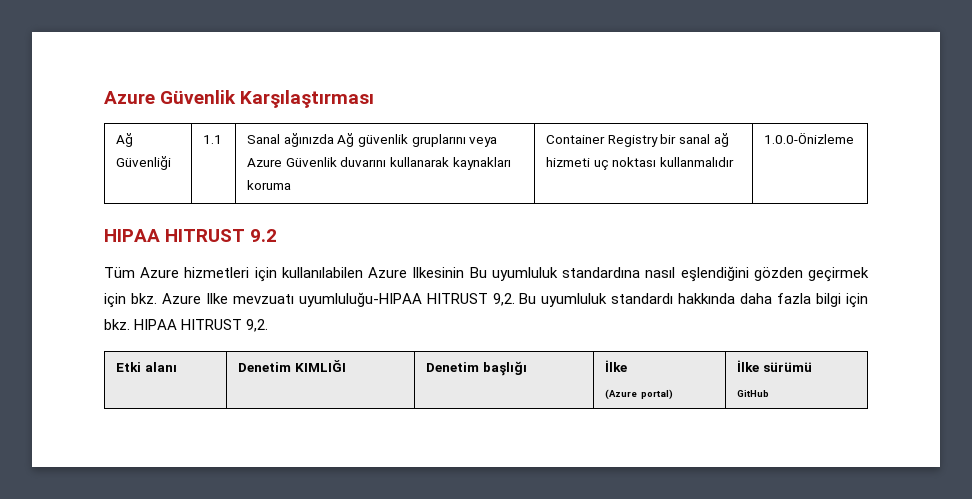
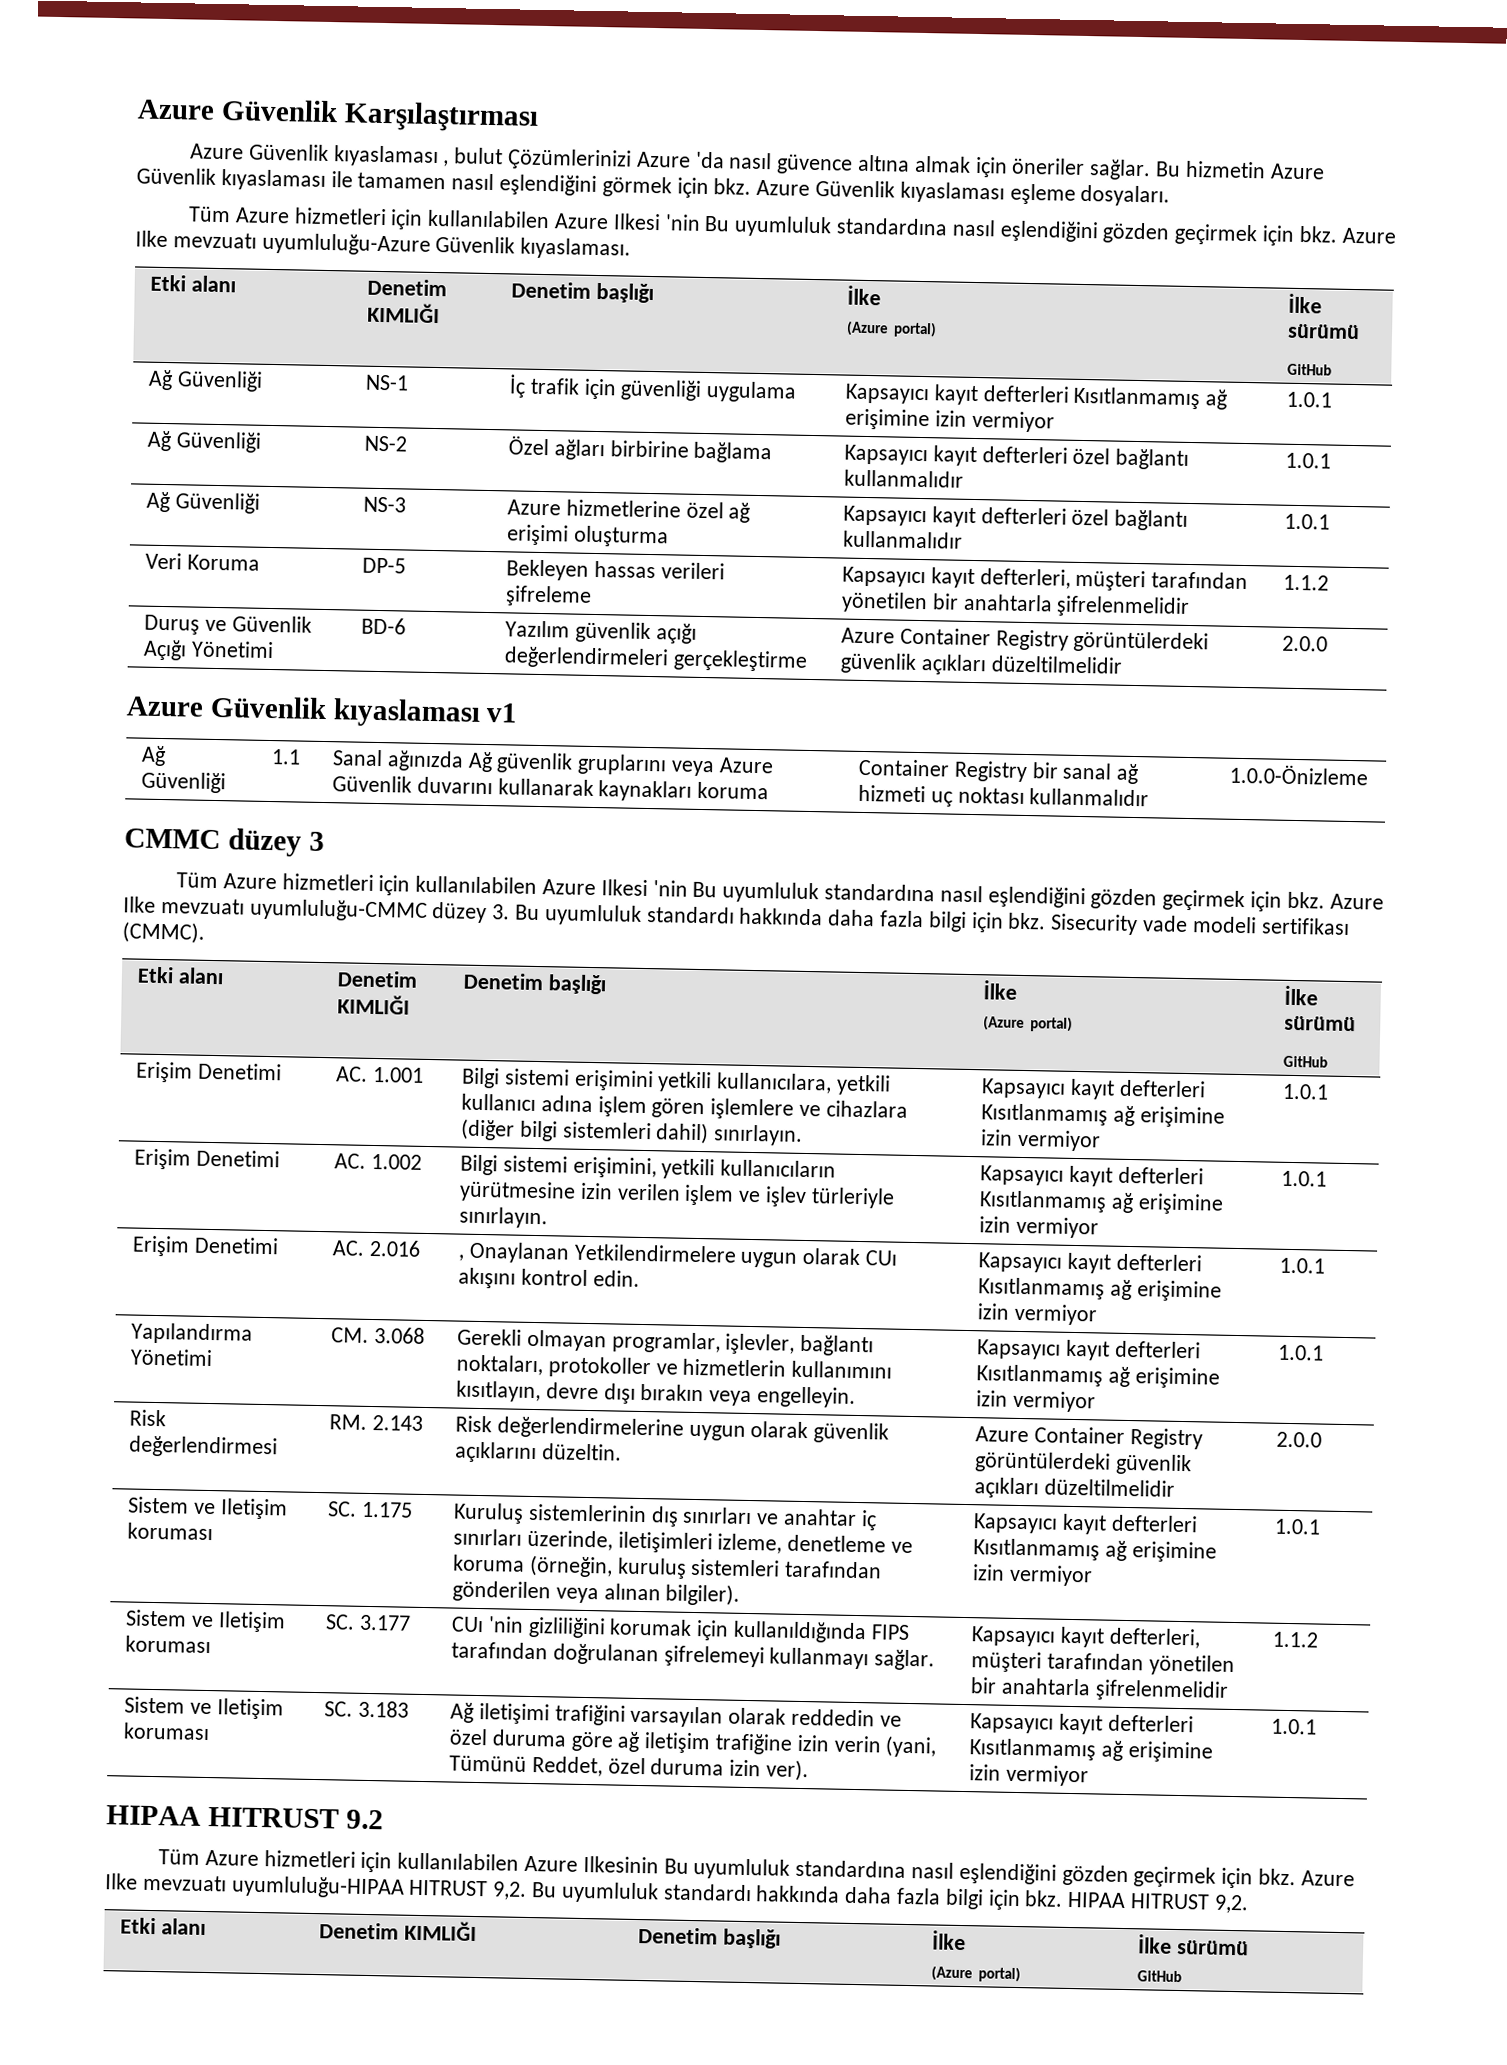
+ Azure Güvenlik kıyaslaması , bulut Çözümlerinizi Azure 'da nasıl güvence altına almak için öneriler sağlar. Bu hizmetin Azure Güvenlik kıyaslaması ile tamamen nasıl eşlendiğini görmek için bkz. Azure Güvenlik kıyaslaması eşleme dosyaları.
+ Tüm Azure hizmetleri için kullanılabilen Azure Ilkesi 'nin Bu uyumluluk standardına nasıl eşlendiğini gözden geçirmek için bkz. Azure Ilke mevzuatı uyumluluğu-Azure Güvenlik kıyaslaması.
+ Etki alanı | Denetim KIMLIĞI | Denetim başlığı | İlke
+ (Azure portal) | İlke sürümü
+ GitHub
+ Ağ Güvenliği | NS-1 | İç trafik için güvenliği uygulama | Kapsayıcı kayıt defterleri Kısıtlanmamış ağ erişimine izin vermiyor | 1.0.1
+ Ağ Güvenliği | NS-2 | Özel ağları birbirine bağlama | Kapsayıcı kayıt defterleri özel bağlantı kullanmalıdır | 1.0.1
+ Ağ Güvenliği | NS-3 | Azure hizmetlerine özel ağ erişimi oluşturma | Kapsayıcı kayıt defterleri özel bağlantı kullanmalıdır | 1.0.1
+ Veri Koruma | DP-5 | Bekleyen hassas verileri şifreleme | Kapsayıcı kayıt defterleri, müşteri tarafından yönetilen bir anahtarla şifrelenmelidir | 1.1.2
+ Duruş ve Güvenlik Açığı Yönetimi | BD-6 | Yazılım güvenlik açığı değerlendirmeleri gerçekleştirme | Azure Container Registry görüntülerdeki güvenlik açıkları düzeltilmelidir | 2.0.0
+ Azure Güvenlik kıyaslaması v1
+ CMMC düzey 3
+ Tüm Azure hizmetleri için kullanılabilen Azure Ilkesi 'nin Bu uyumluluk standardına nasıl eşlendiğini gözden geçirmek için bkz. Azure Ilke mevzuatı uyumluluğu-CMMC düzey 3. Bu uyumluluk standardı hakkında daha fazla bilgi için bkz. Sisecurity vade modeli sertifikası (CMMC).
+ Etki alanı | Denetim KIMLIĞI | Denetim başlığı | İlke
+ (Azure portal) | İlke sürümü
+ GitHub
+ Erişim Denetimi | AC. 1.001 | Bilgi sistemi erişimini yetkili kullanıcılara, yetkili kullanıcı adına işlem gören işlemlere ve cihazlara (diğer bilgi sistemleri dahil) sınırlayın. | Kapsayıcı kayıt defterleri Kısıtlanmamış ağ erişimine izin vermiyor | 1.0.1
+ Erişim Denetimi | AC. 1.002 | Bilgi sistemi erişimini, yetkili kullanıcıların yürütmesine izin verilen işlem ve işlev türleriyle sınırlayın. | Kapsayıcı kayıt defterleri Kısıtlanmamış ağ erişimine izin vermiyor | 1.0.1
+ Erişim Denetimi | AC. 2.016 | , Onaylanan Yetkilendirmelere uygun olarak CUı akışını kontrol edin. | Kapsayıcı kayıt defterleri Kısıtlanmamış ağ erişimine izin vermiyor | 1.0.1
+ Yapılandırma Yönetimi | CM. 3.068 | Gerekli olmayan programlar, işlevler, bağlantı noktaları, protokoller ve hizmetlerin kullanımını kısıtlayın, devre dışı bırakın veya engelleyin. | Kapsayıcı kayıt defterleri Kısıtlanmamış ağ erişimine izin vermiyor | 1.0.1
+ Risk değerlendirmesi | RM. 2.143 | Risk değerlendirmelerine uygun olarak güvenlik açıklarını düzeltin. | Azure Container Registry görüntülerdeki güvenlik açıkları düzeltilmelidir | 2.0.0
+ Sistem ve Iletişim koruması | SC. 1.175 | Kuruluş sistemlerinin dış sınırları ve anahtar iç sınırları üzerinde, iletişimleri izleme, denetleme ve koruma (örneğin, kuruluş sistemleri tarafından gönderilen veya alınan bilgiler). | Kapsayıcı kayıt defterleri Kısıtlanmamış ağ erişimine izin vermiyor | 1.0.1
+ Sistem ve Iletişim koruması | SC. 3.177 | CUı 'nin gizliliğini korumak için kullanıldığında FIPS tarafından doğrulanan şifrelemeyi kullanmayı sağlar. | Kapsayıcı kayıt defterleri, müşteri tarafından yönetilen bir anahtarla şifrelenmelidir | 1.1.2
+ Sistem ve Iletişim koruması | SC. 3.183 | Ağ iletişimi trafiğini varsayılan olarak reddedin ve özel duruma göre ağ iletişim trafiğine izin verin (yani, Tümünü Reddet, özel duruma izin ver). | Kapsayıcı kayıt defterleri Kısıtlanmamış ağ erişimine izin vermiyor | 1.0.1

